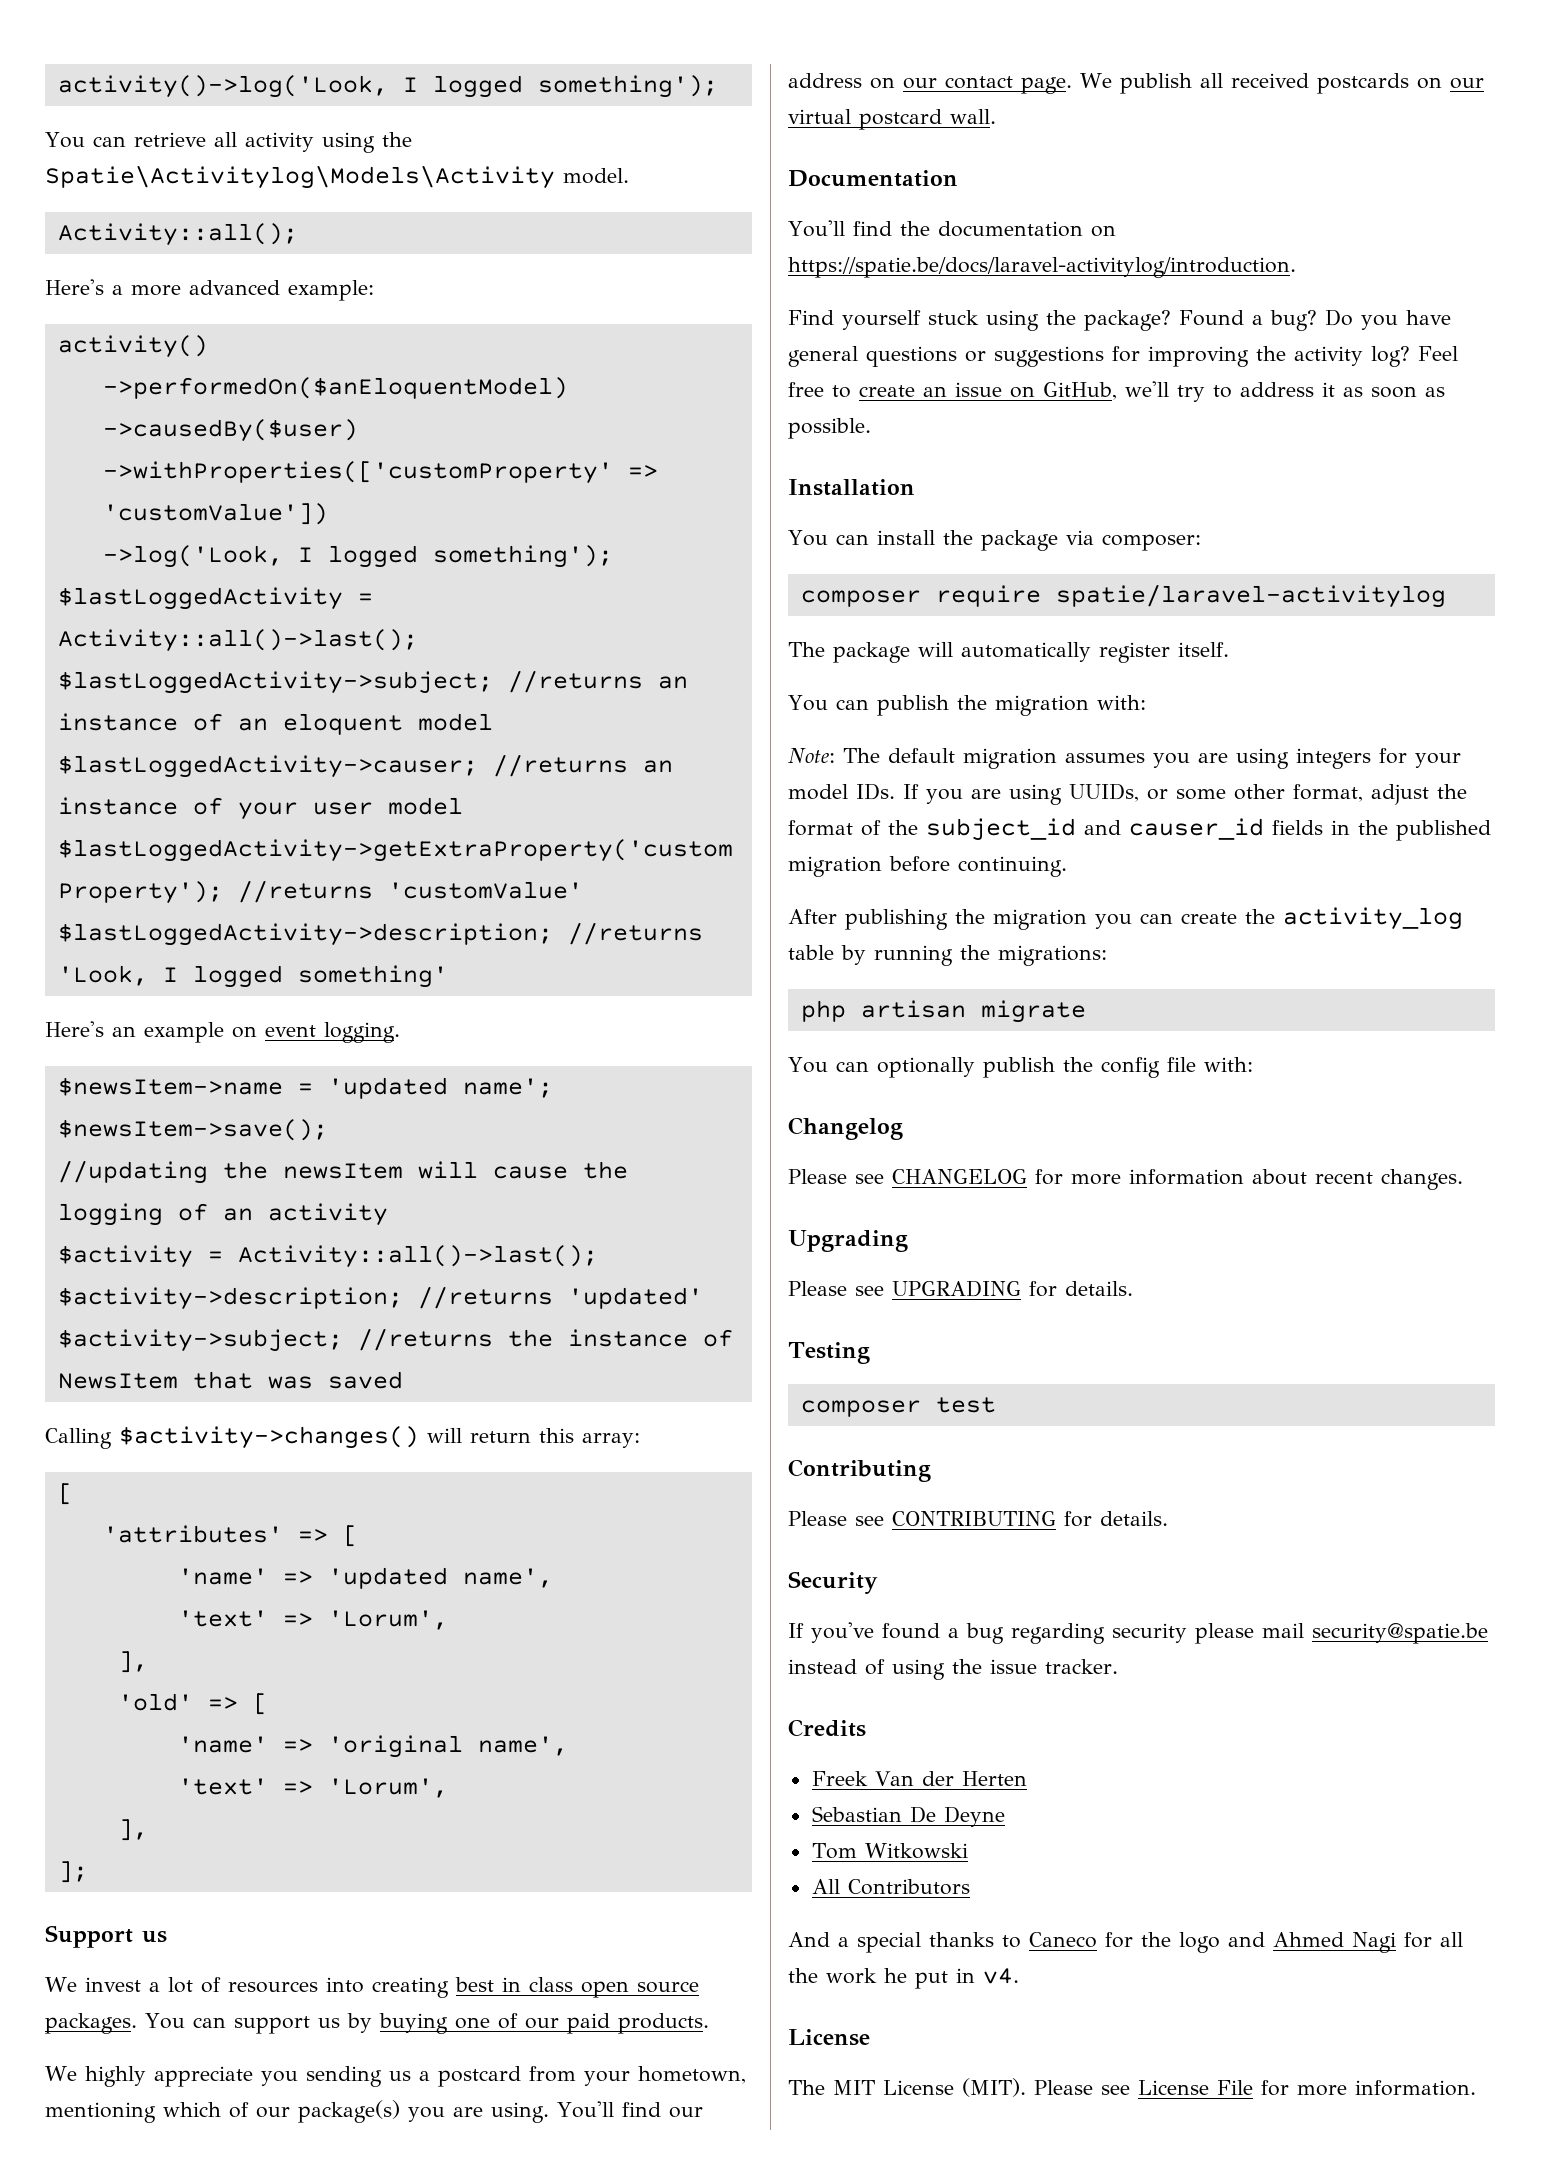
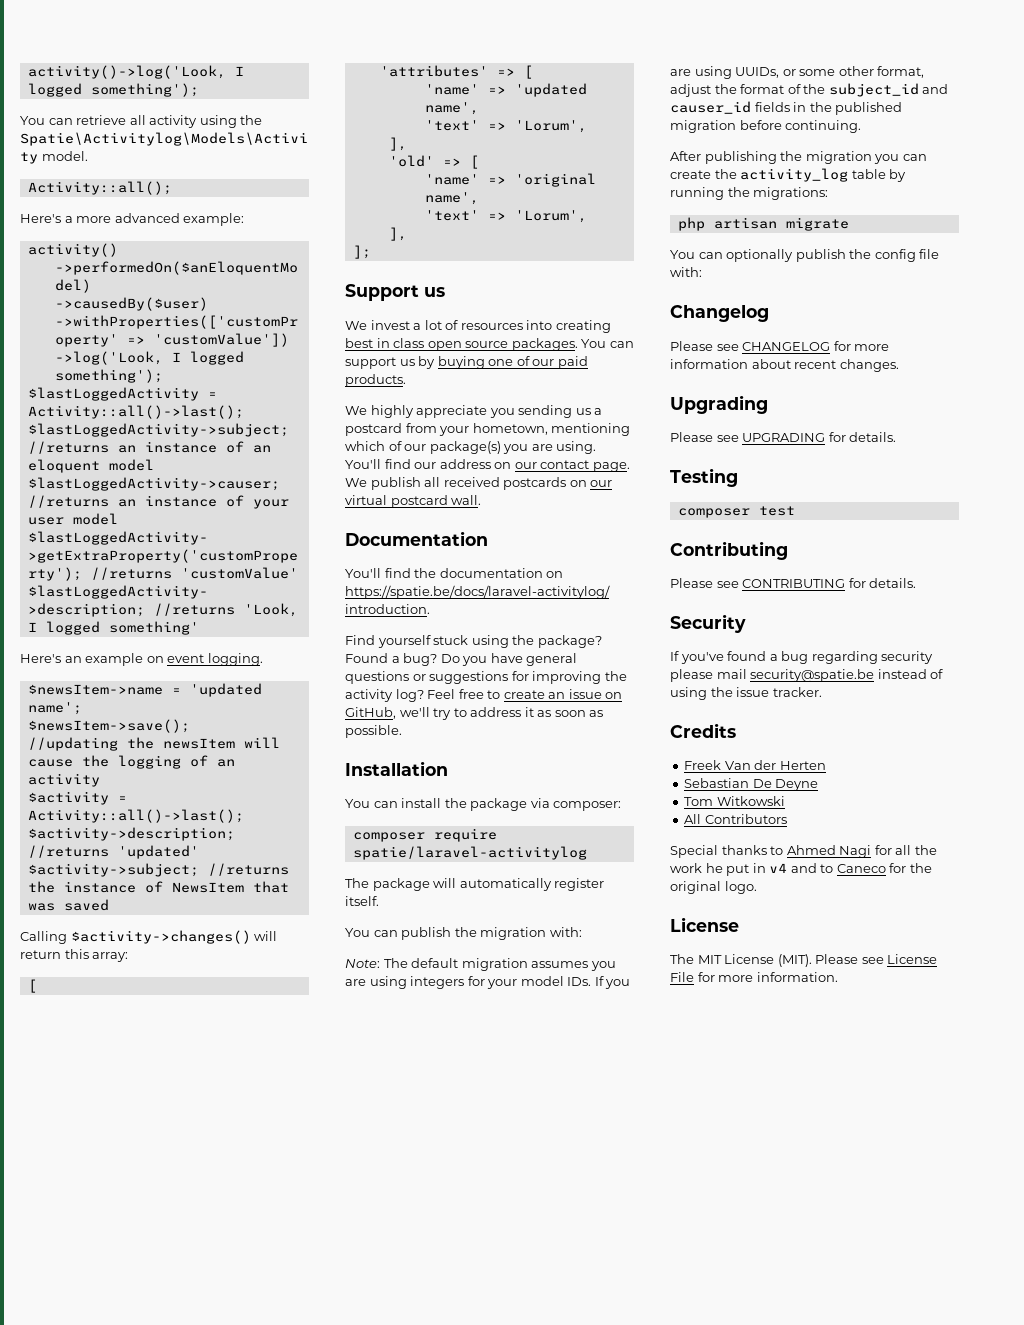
- And a special thanks to Caneco for the logo and Ahmed Nagi for all the work he put in v4.
+ Special thanks to Ahmed Nagi for all the work he put in v4 and to Caneco for the original logo.

